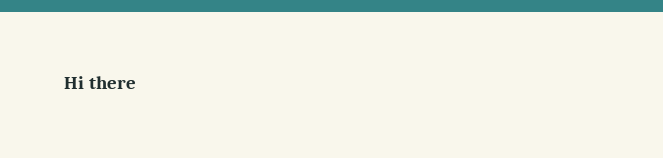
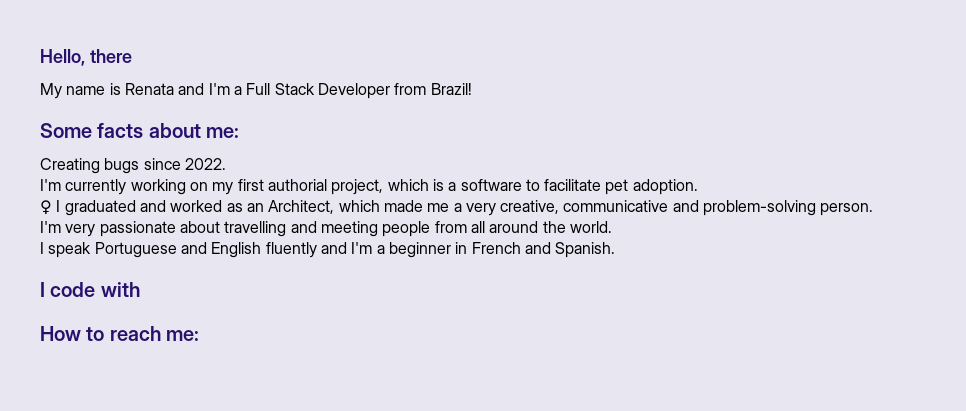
- Hi there
+ Hello, there
+ My name is Renata and I'm a Full Stack Developer from Brazil!
+ Some facts about me:
+ Creating bugs since 2022.
+ I'm currently working on my first authorial project, which is a software to facilitate pet adoption.
+ ♀ I graduated and worked as an Architect, which made me a very creative, communicative and problem-solving person.
+ I'm very passionate about travelling and meeting people from all around the world.
+ I speak Portuguese and English fluently and I'm a beginner in French and Spanish.
+ I code with
+ How to reach me:

